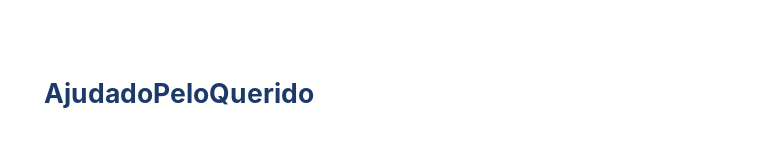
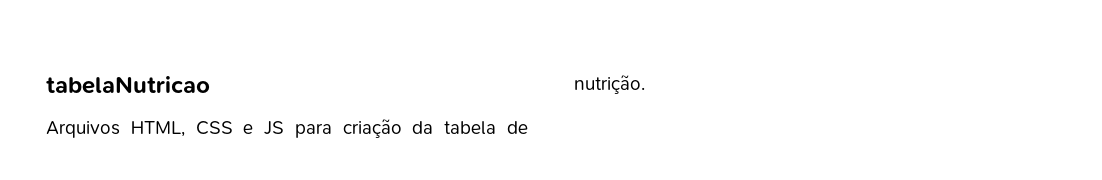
- AjudadoPeloQuerido
+ tabelaNutricao
+ Arquivos HTML, CSS e JS para criação da tabela de nutrição.

